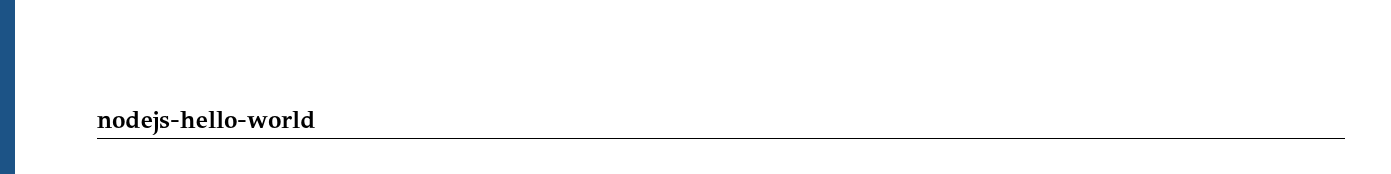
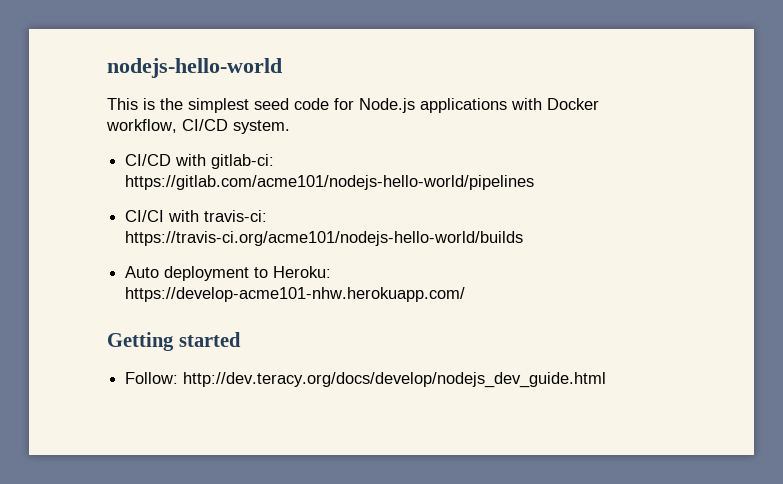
+ This is the simplest seed code for Node.js applications with Docker workflow, CI/CD system.
+ CI/CD with gitlab-ci: https://gitlab.com/acme101/nodejs-hello-world/pipelines
+ CI/CI with travis-ci: https://travis-ci.org/acme101/nodejs-hello-world/builds
+ Auto deployment to Heroku: https://develop-acme101-nhw.herokuapp.com/
+ Getting started
+ Follow: http://dev.teracy.org/docs/develop/nodejs_dev_guide.html

